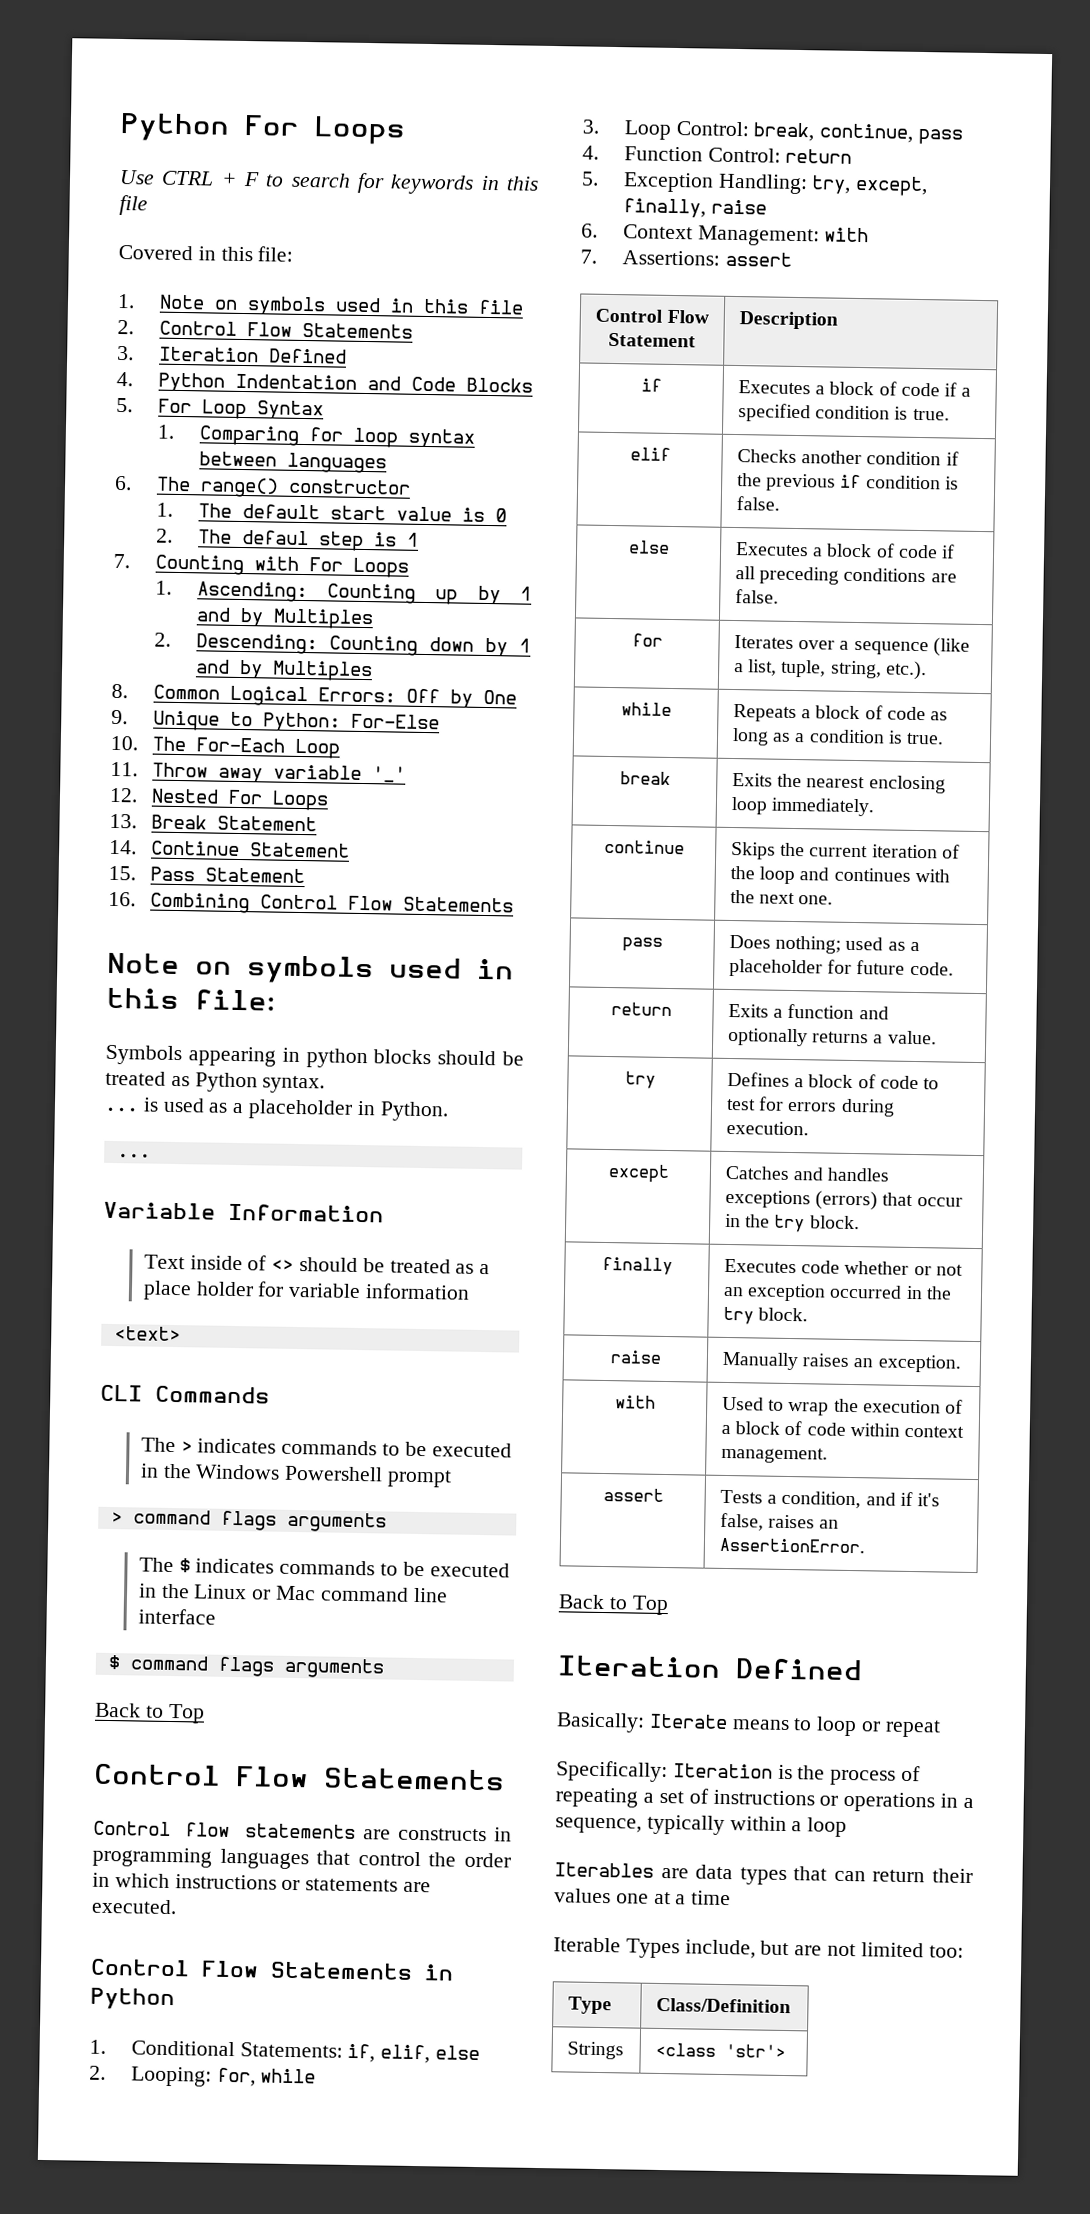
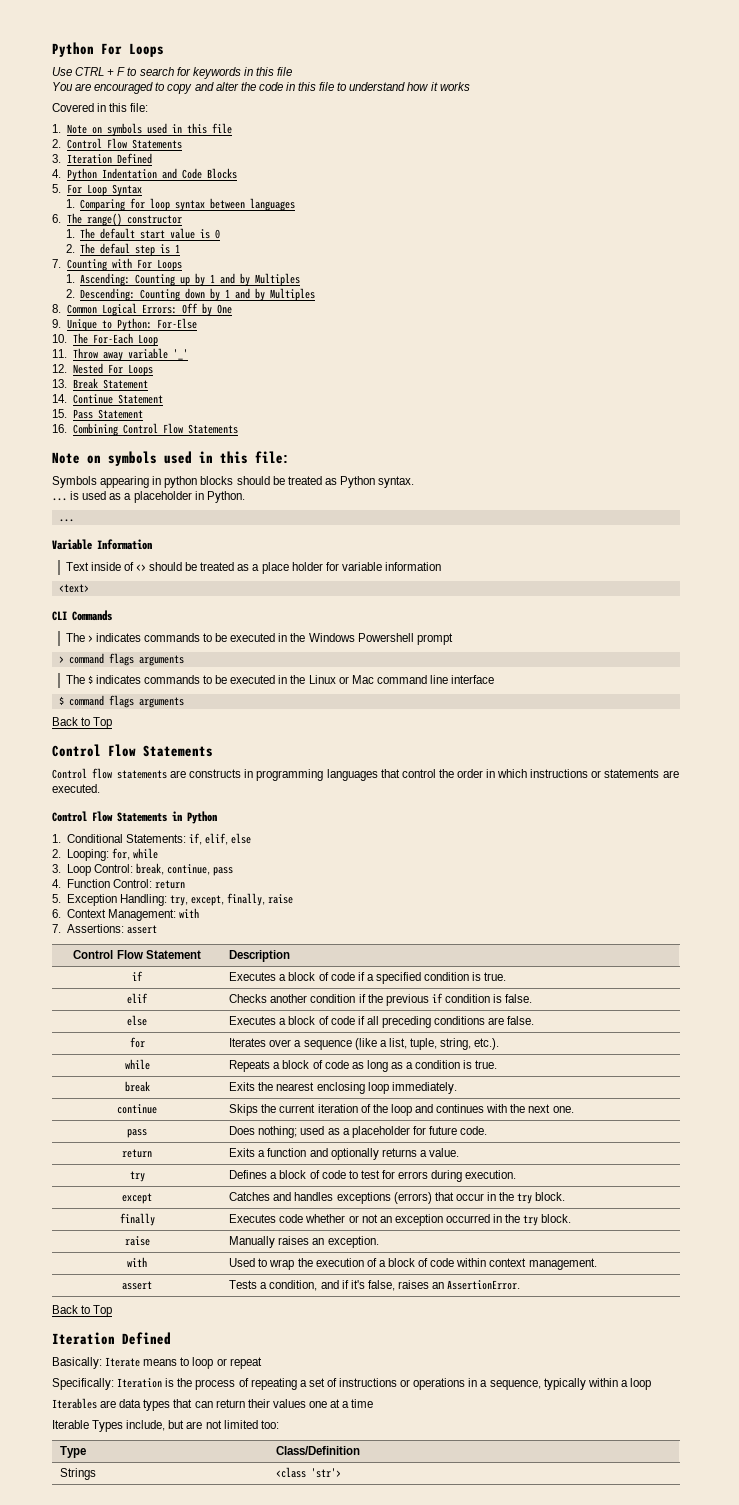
+ You are encouraged to copy and alter the code in this file to understand how it works

